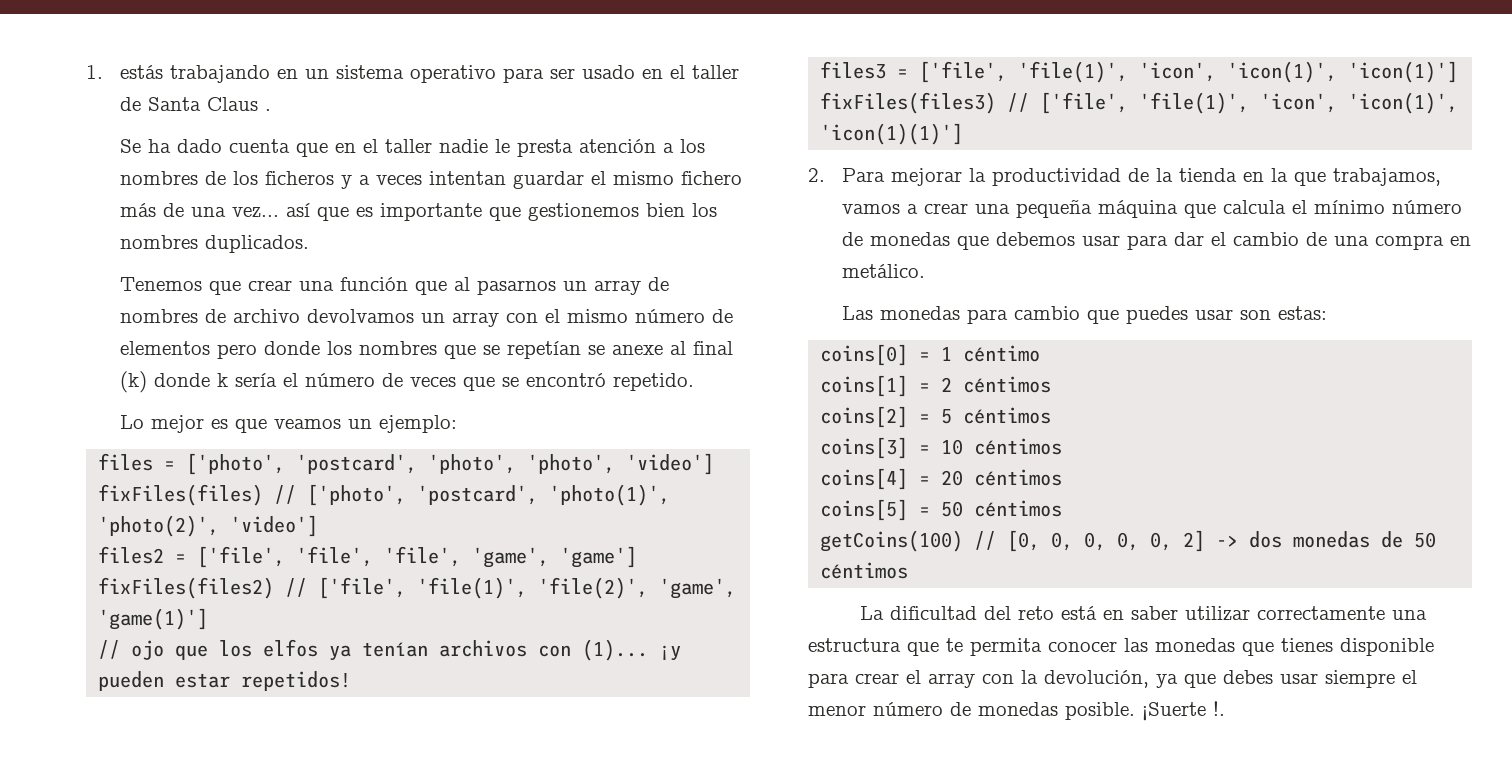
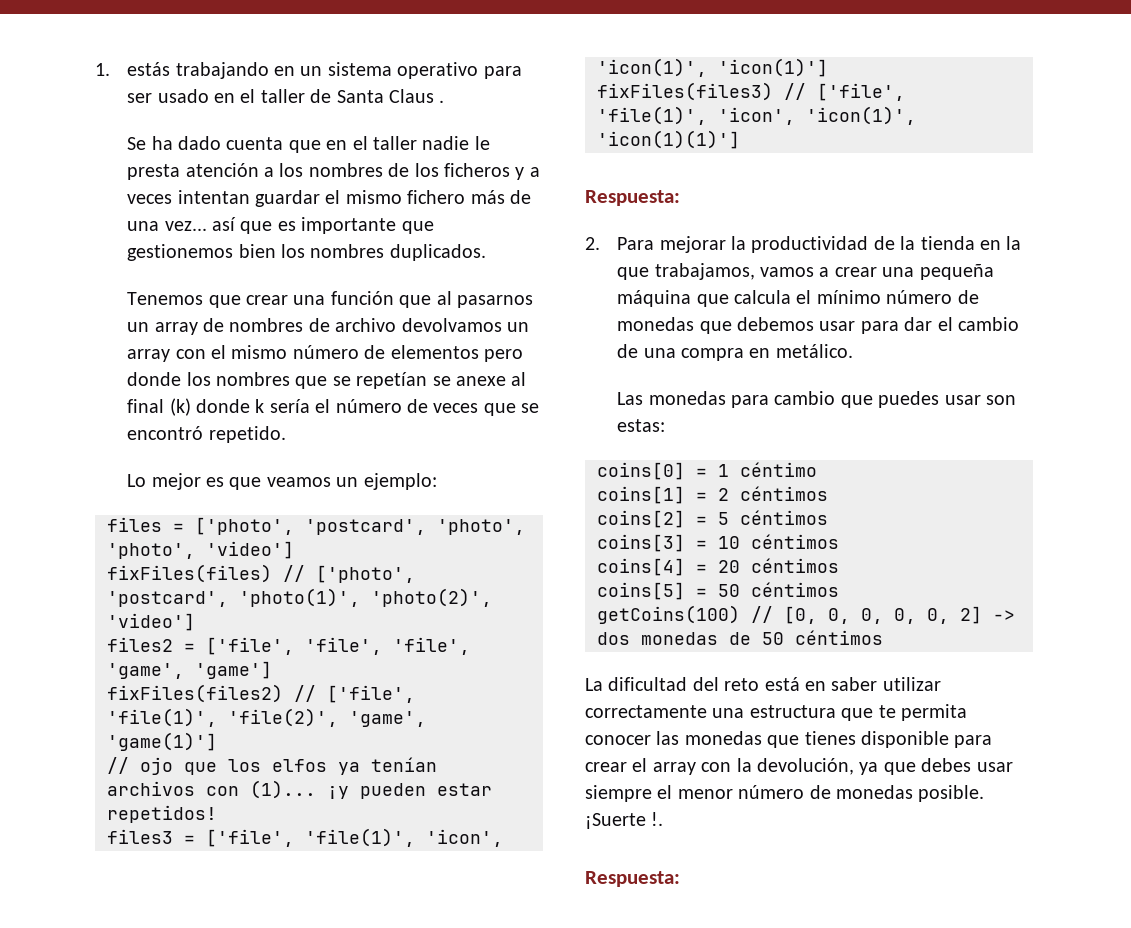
  fixFiles(files3) // ['file', 'file(1)', 'icon', 'icon(1)', 'icon(1)(1)']
+ Respuesta:
  ¡Suerte !.
+ Respuesta:

